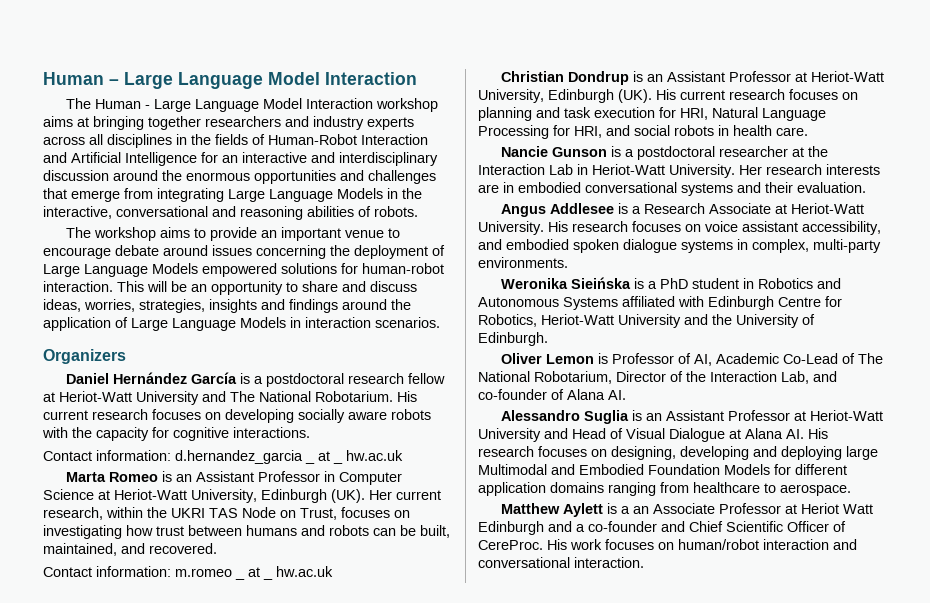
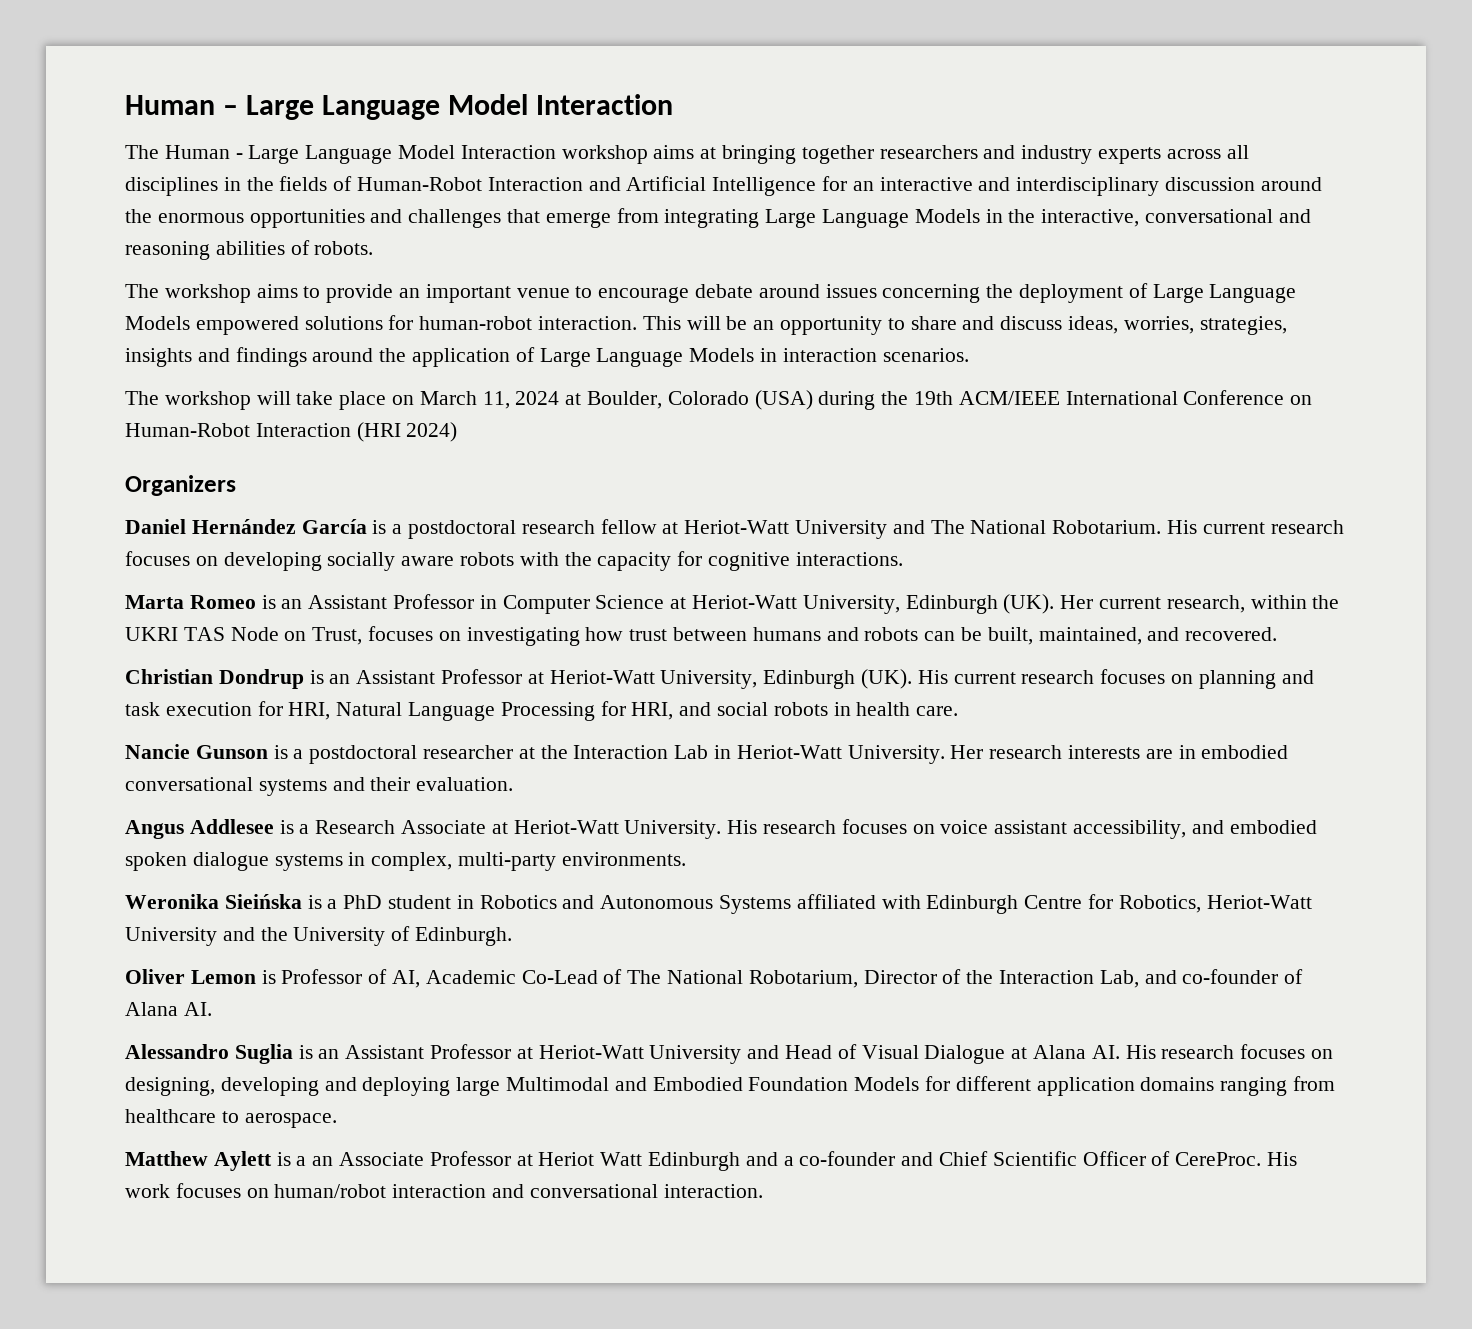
+ The workshop will take place on March 11, 2024 at Boulder, Colorado (USA) during the 19th ACM/IEEE International Conference on Human-Robot Interaction (HRI 2024)
- Contact information: d.hernandez_garcia _ at _ hw.ac.uk
- Contact information: m.romeo _ at _ hw.ac.uk

